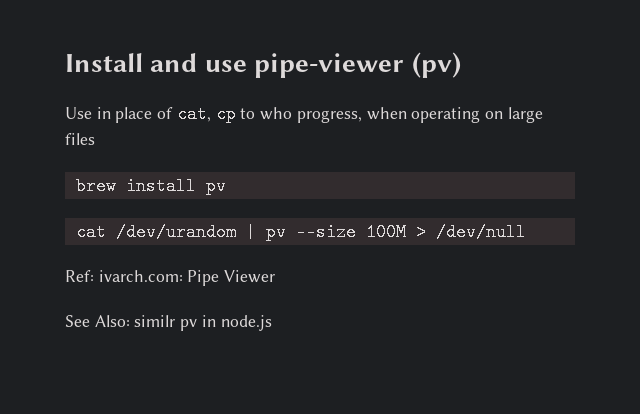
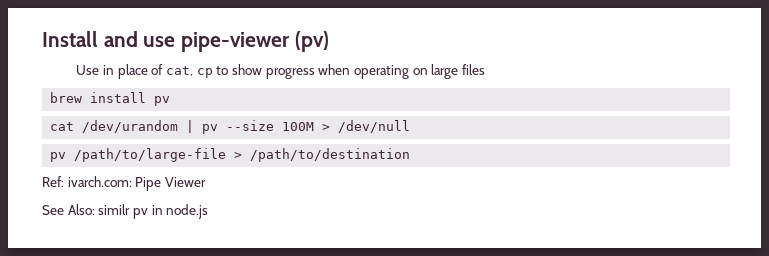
- Use in place of cat, cp to who progress, when operating on large files
+ Use in place of cat, cp to show progress when operating on large files
+ pv /path/to/large-file > /path/to/destination

